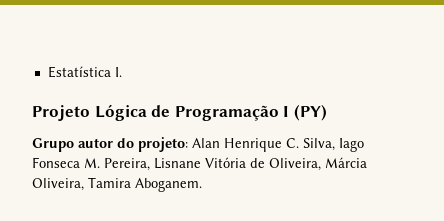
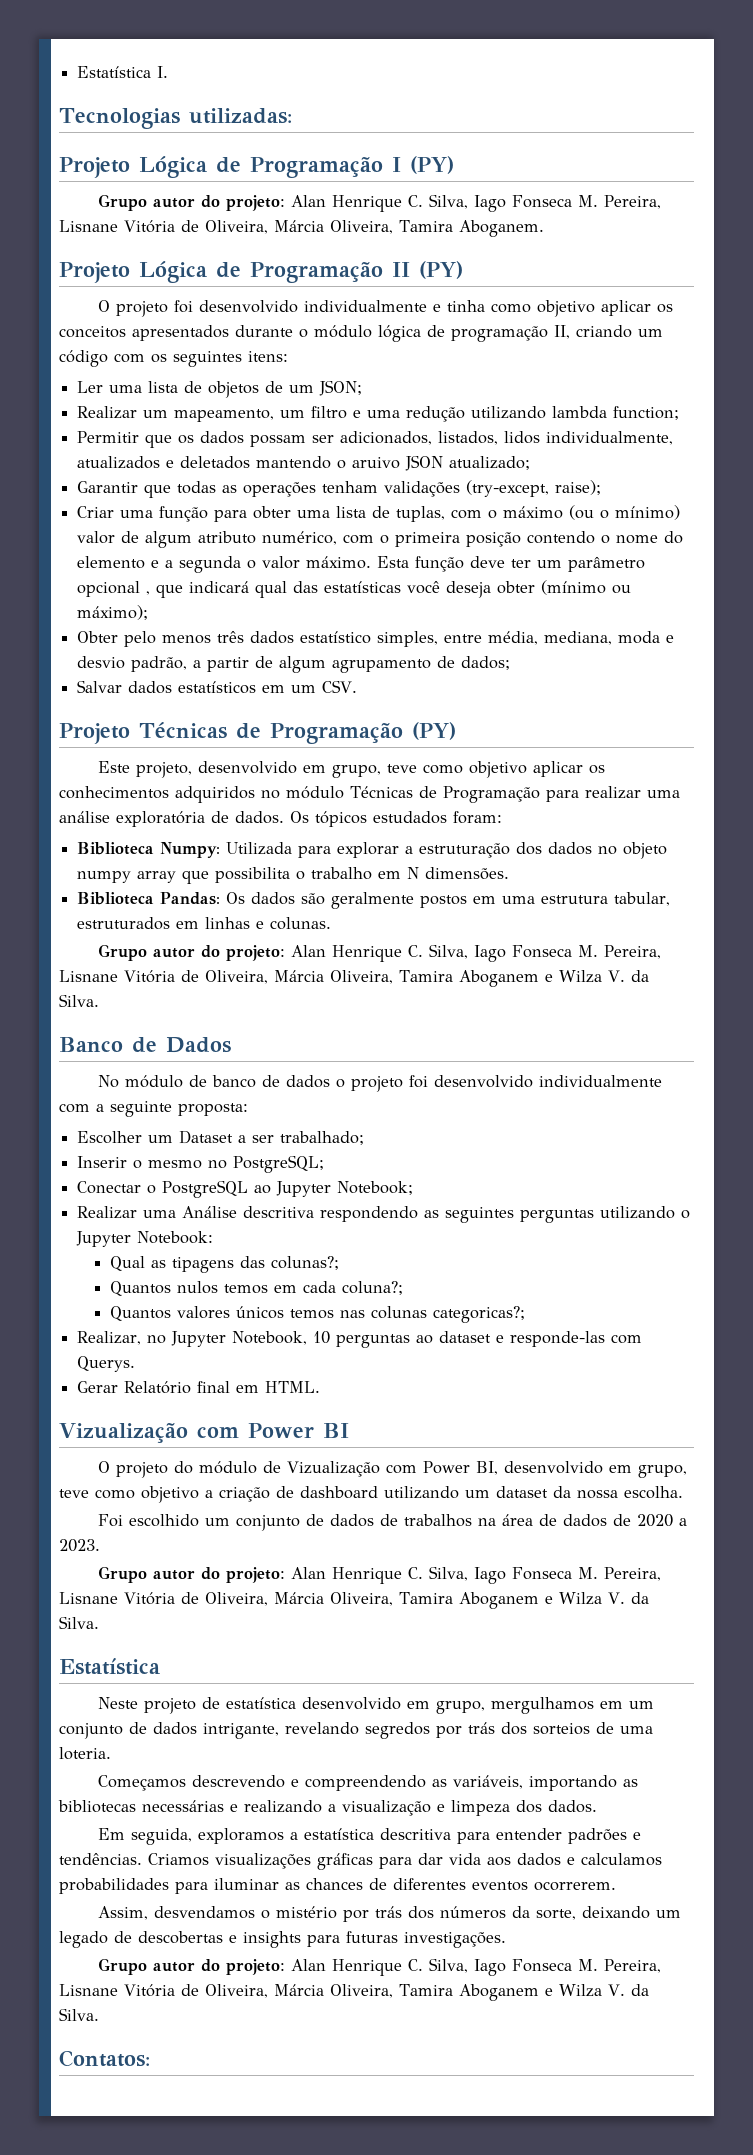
+ Tecnologias utilizadas:
+ Projeto Lógica de Programação II (PY)
+ O projeto foi desenvolvido individualmente e tinha como objetivo aplicar os conceitos apresentados durante o módulo lógica de programação II, criando um código com os seguintes itens:
+ Ler uma lista de objetos de um JSON;
+ Realizar um mapeamento, um filtro e uma redução utilizando lambda function;
+ Permitir que os dados possam ser adicionados, listados, lidos individualmente, atualizados e deletados mantendo o aruivo JSON atualizado;
+ Garantir que todas as operações tenham validações (try-except, raise);
+ Criar uma função para obter uma lista de tuplas, com o máximo (ou o mínimo) valor de algum atributo numérico, com o primeira posição contendo o nome do elemento e a segunda o valor máximo. Esta função deve ter um parâmetro opcional , que indicará qual das estatísticas você deseja obter (mínimo ou máximo);
+ Obter pelo menos três dados estatístico simples, entre média, mediana, moda e desvio padrão, a partir de algum agrupamento de dados;
+ Salvar dados estatísticos em um CSV.
+ Projeto Técnicas de Programação (PY)
+ Este projeto, desenvolvido em grupo, teve como objetivo aplicar os conhecimentos adquiridos no módulo Técnicas de Programação para realizar uma análise exploratória de dados. Os tópicos estudados foram:
+ Biblioteca Numpy: Utilizada para explorar a estruturação dos dados no objeto numpy array que possibilita o trabalho em N dimensões.
+ Biblioteca Pandas: Os dados são geralmente postos em uma estrutura tabular, estruturados em linhas e colunas.
+ Grupo autor do projeto: Alan Henrique C. Silva, Iago Fonseca M. Pereira, Lisnane Vitória de Oliveira, Márcia Oliveira, Tamira Aboganem e Wilza V. da Silva.
+ Banco de Dados
+ No módulo de banco de dados o projeto foi desenvolvido individualmente com a seguinte proposta:
+ Escolher um Dataset a ser trabalhado;
+ Inserir o mesmo no PostgreSQL;
+ Conectar o PostgreSQL ao Jupyter Notebook;
+ Realizar uma Análise descritiva respondendo as seguintes perguntas utilizando o Jupyter Notebook:
+ Qual as tipagens das colunas?;
+ Quantos nulos temos em cada coluna?;
+ Quantos valores únicos temos nas colunas categoricas?;
+ Realizar, no Jupyter Notebook, 10 perguntas ao dataset e responde-las com Querys.
+ Gerar Relatório final em HTML.
+ Vizualização com Power BI
+ O projeto do módulo de Vizualização com Power BI, desenvolvido em grupo, teve como objetivo a criação de dashboard utilizando um dataset da nossa escolha.
+ Foi escolhido um conjunto de dados de trabalhos na área de dados de 2020 a 2023.
+ Grupo autor do projeto: Alan Henrique C. Silva, Iago Fonseca M. Pereira, Lisnane Vitória de Oliveira, Márcia Oliveira, Tamira Aboganem e Wilza V. da Silva.
+ Estatística
+ Neste projeto de estatística desenvolvido em grupo, mergulhamos em um conjunto de dados intrigante, revelando segredos por trás dos sorteios de uma loteria.
+ Começamos descrevendo e compreendendo as variáveis, importando as bibliotecas necessárias e realizando a visualização e limpeza dos dados.
+ Em seguida, exploramos a estatística descritiva para entender padrões e tendências. Criamos visualizações gráficas para dar vida aos dados e calculamos probabilidades para iluminar as chances de diferentes eventos ocorrerem.
+ Assim, desvendamos o mistério por trás dos números da sorte, deixando um legado de descobertas e insights para futuras investigações.
+ Grupo autor do projeto: Alan Henrique C. Silva, Iago Fonseca M. Pereira, Lisnane Vitória de Oliveira, Márcia Oliveira, Tamira Aboganem e Wilza V. da Silva.
+ Contatos:

